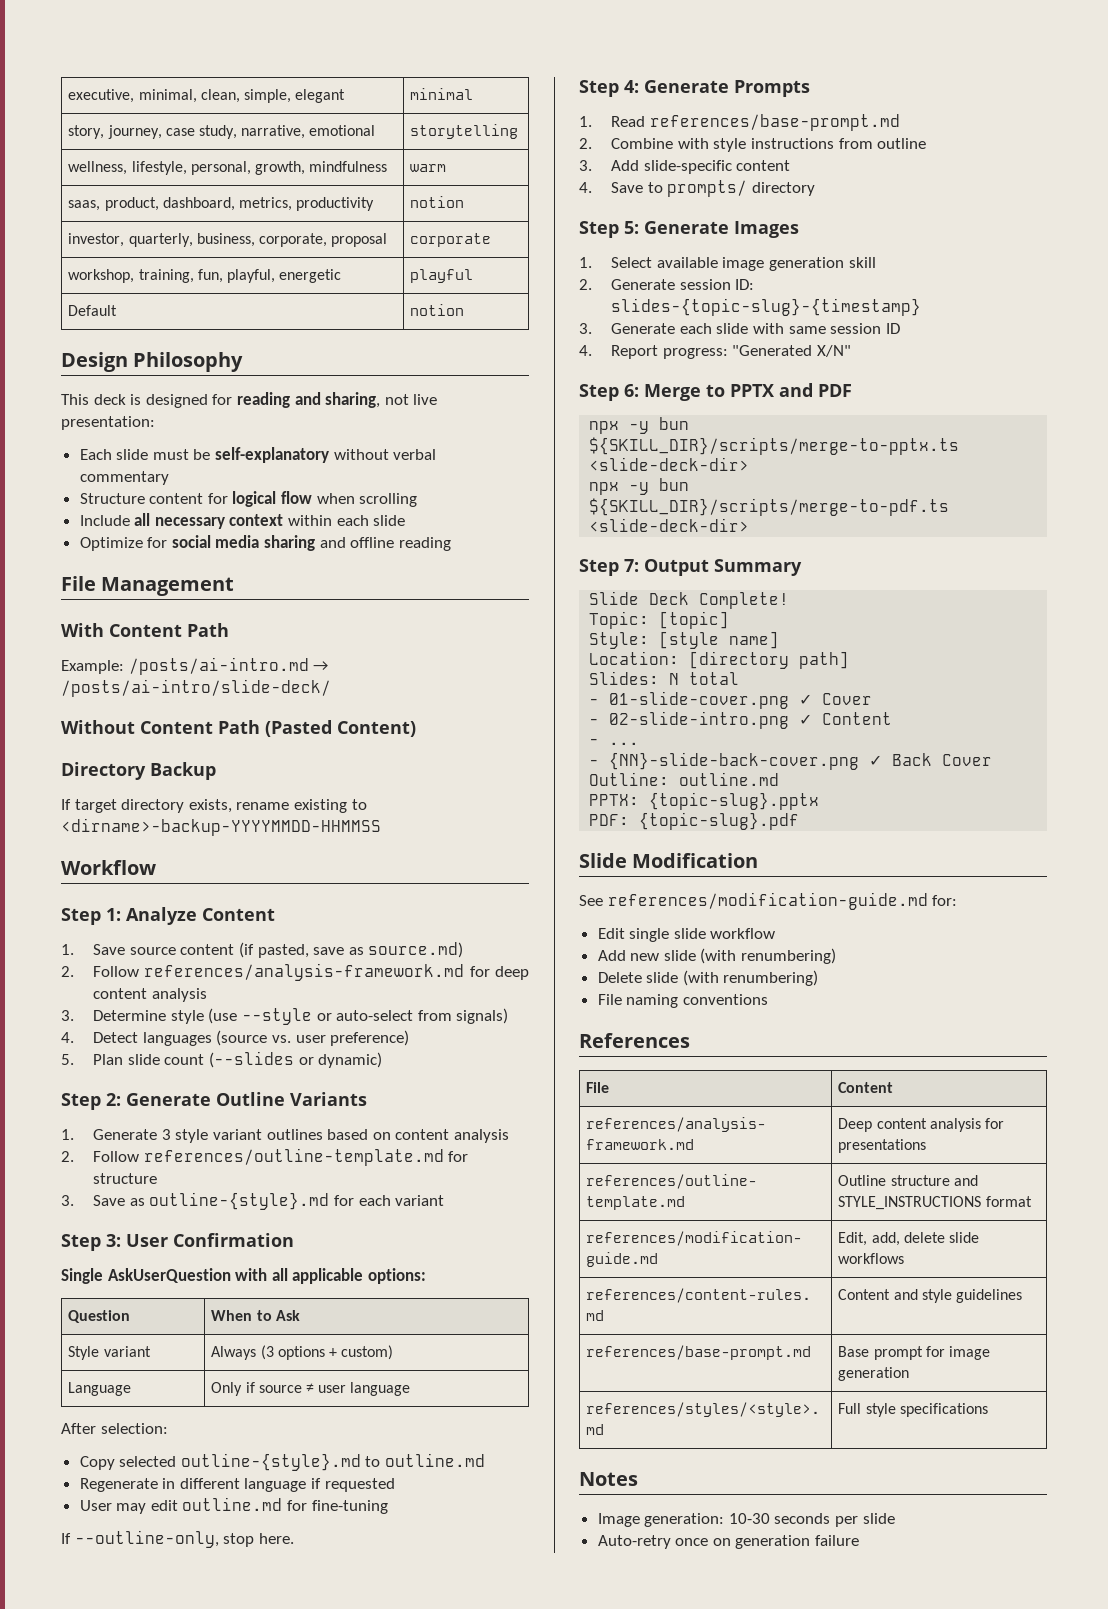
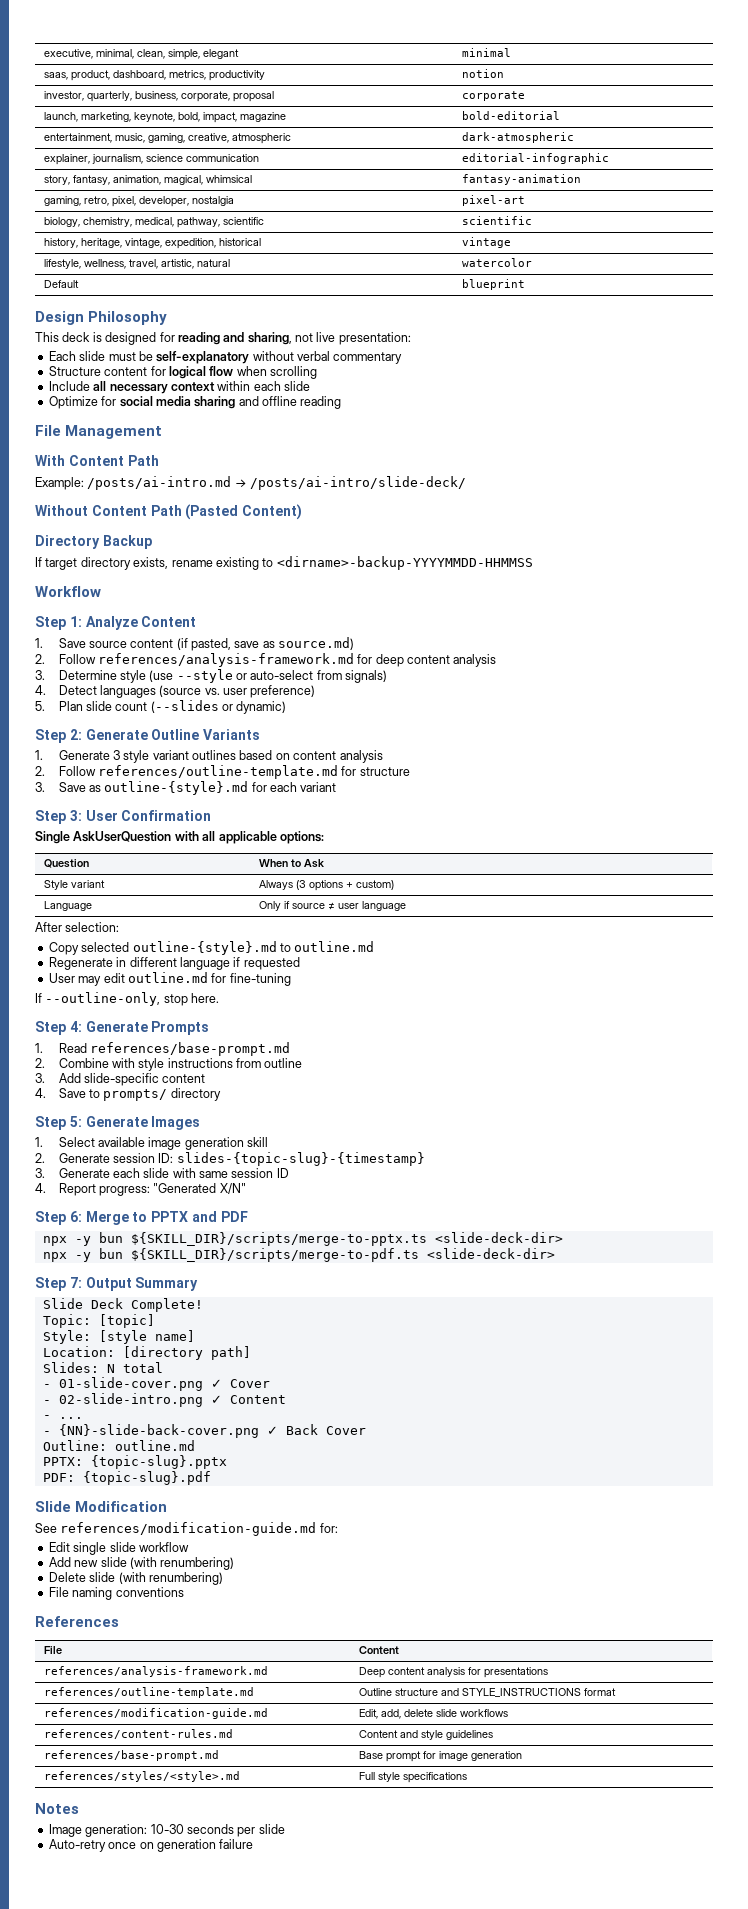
- story, journey, case study, narrative, emotional | storytelling
- wellness, lifestyle, personal, growth, mindfulness | warm
- workshop, training, fun, playful, energetic | playful
+ launch, marketing, keynote, bold, impact, magazine | bold-editorial
+ entertainment, music, gaming, creative, atmospheric | dark-atmospheric
+ explainer, journalism, science communication | editorial-infographic
+ story, fantasy, animation, magical, whimsical | fantasy-animation
+ gaming, retro, pixel, developer, nostalgia | pixel-art
+ biology, chemistry, medical, pathway, scientific | scientific
+ history, heritage, vintage, expedition, historical | vintage
+ lifestyle, wellness, travel, artistic, natural | watercolor
- Default | notion
+ Default | blueprint

